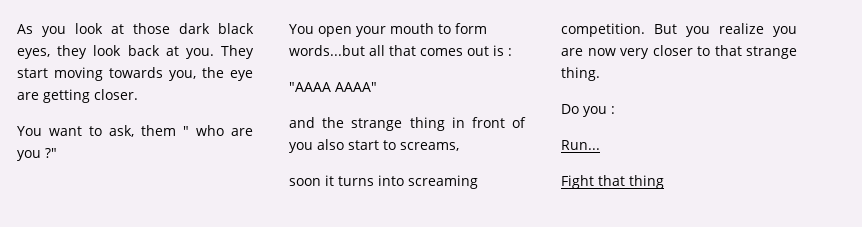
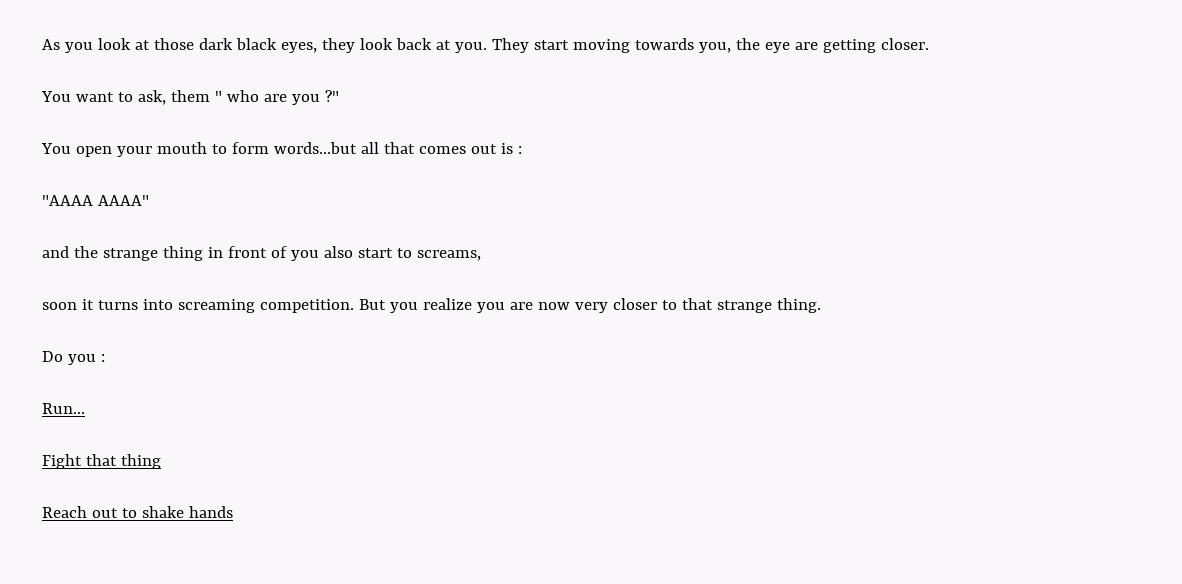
+ Reach out to shake hands

